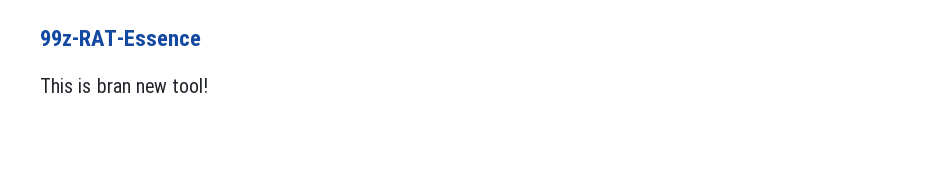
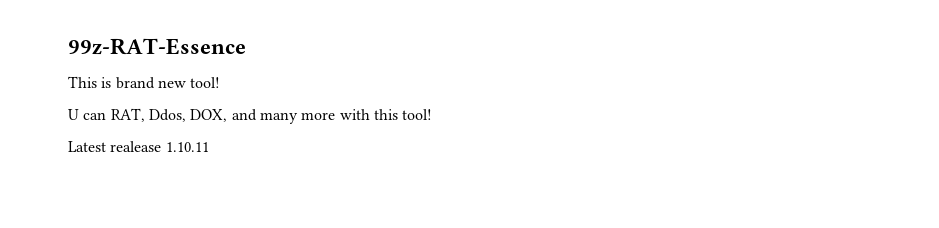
- This is bran new tool!
+ This is brand new tool!
+ U can RAT, Ddos, DOX, and many more with this tool!
+ Latest realease 1.10.11

